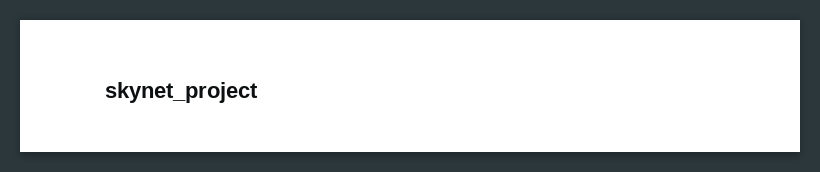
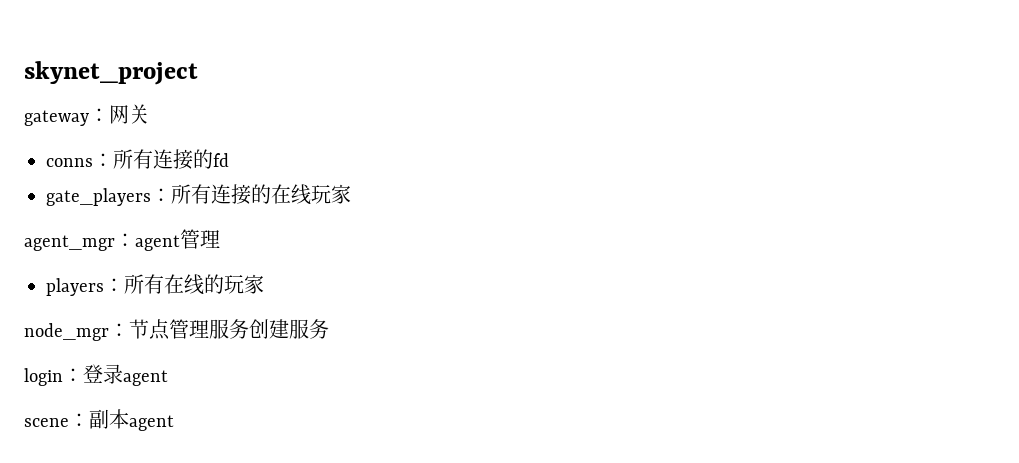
+ gateway：网关
+ conns：所有连接的fd
+ gate_players：所有连接的在线玩家
+ agent_mgr：agent管理
+ players：所有在线的玩家
+ node_mgr：节点管理服务创建服务
+ login：登录agent
+ scene：副本agent

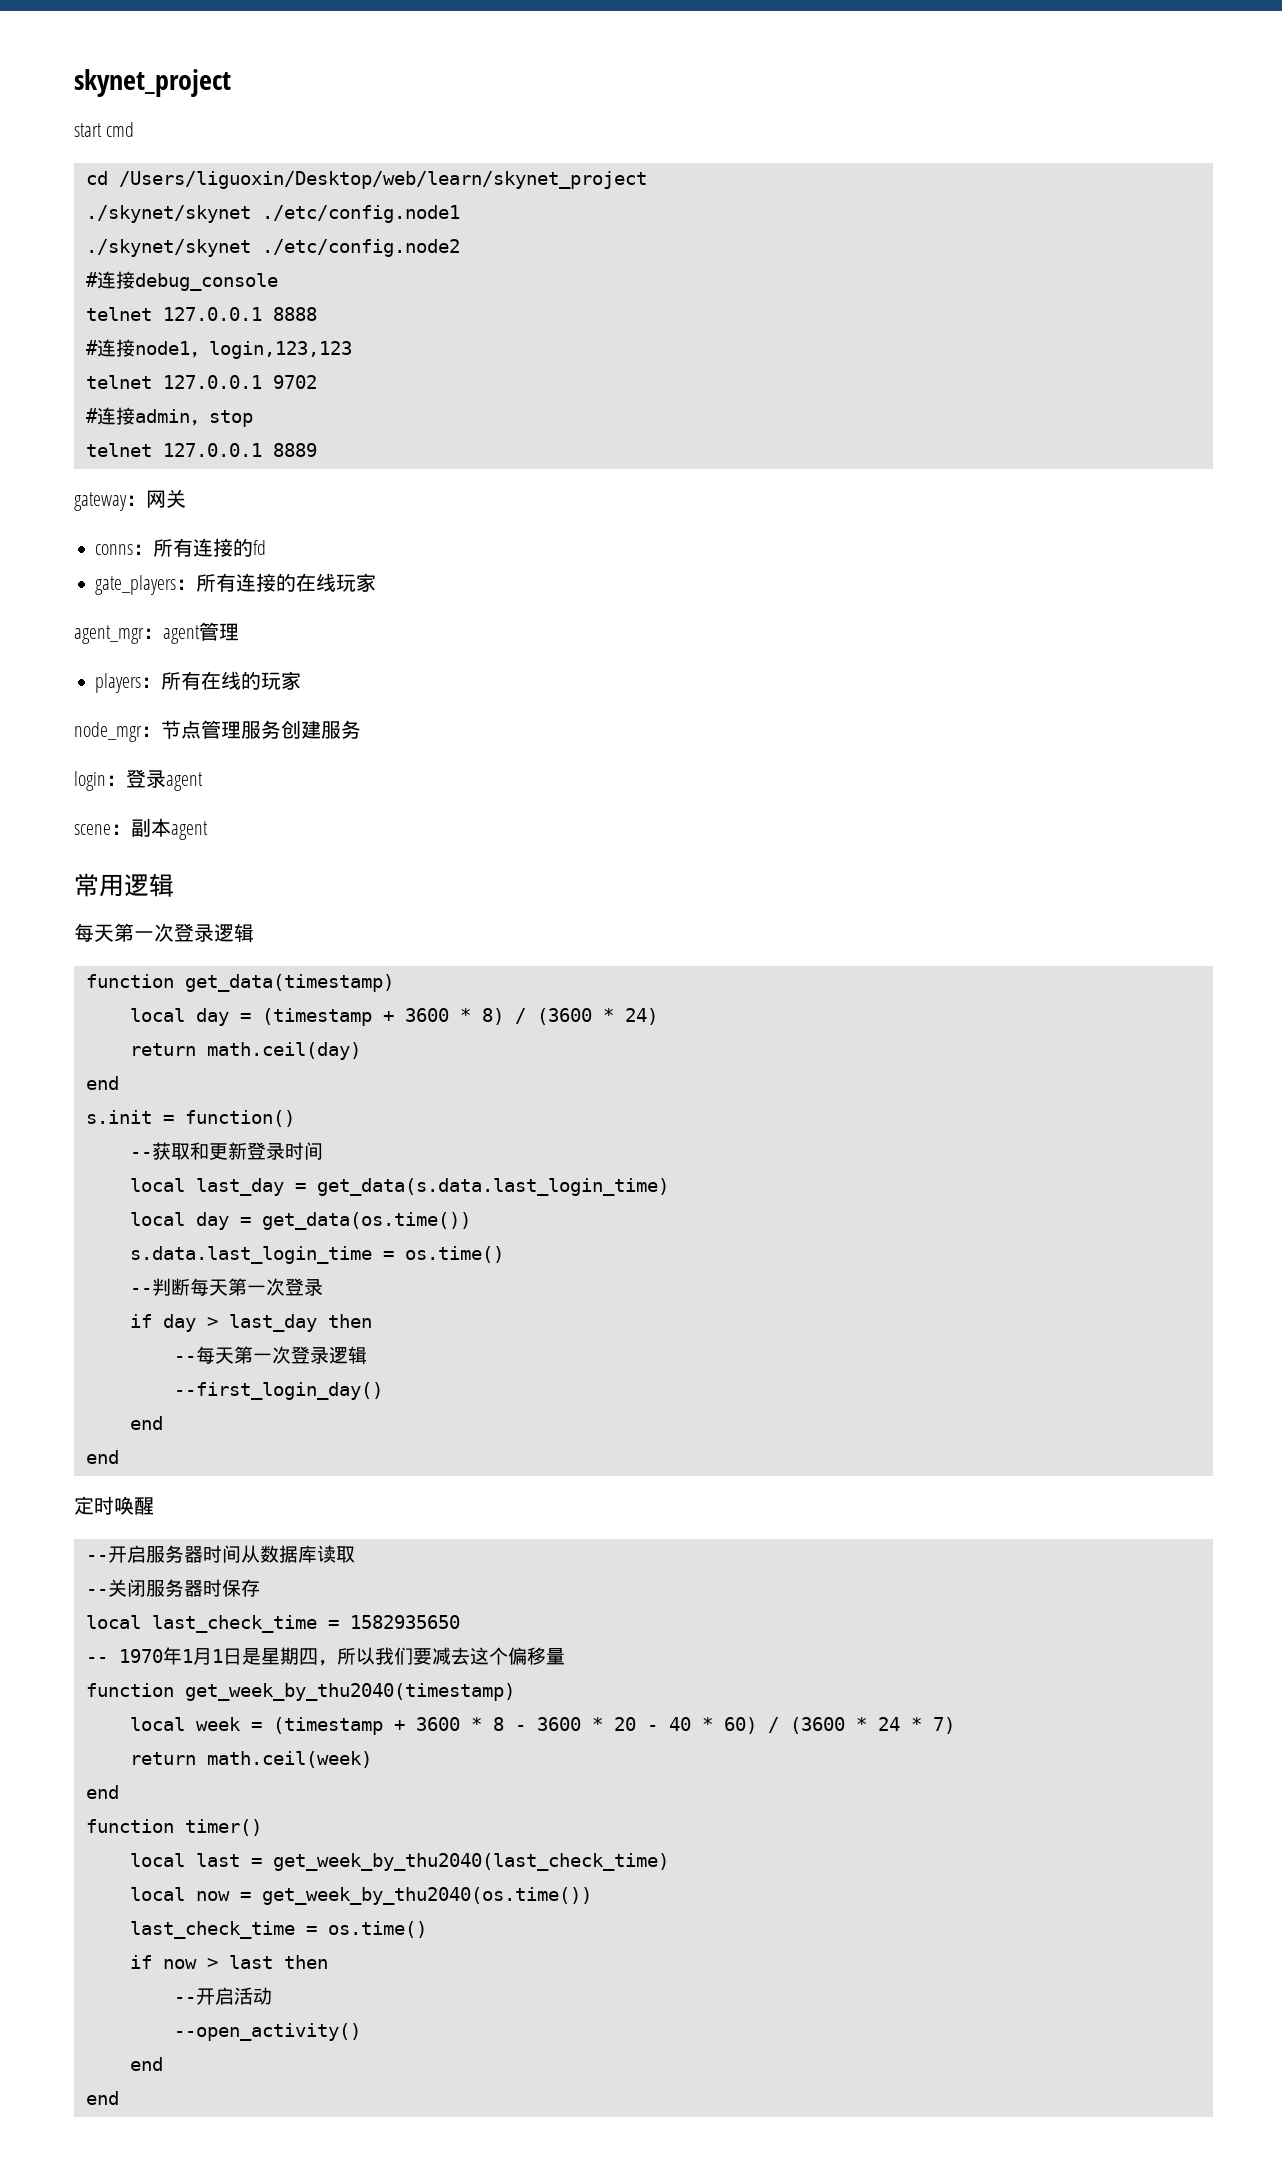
+ start cmd
+ cd /Users/liguoxin/Desktop/web/learn/skynet_project
+ ./skynet/skynet ./etc/config.node1
+ ./skynet/skynet ./etc/config.node2
+ #连接debug_console
+ telnet 127.0.0.1 8888
+ #连接node1，login,123,123
+ telnet 127.0.0.1 9702
+ #连接admin，stop
+ telnet 127.0.0.1 8889
+ 常用逻辑
+ 每天第一次登录逻辑
+ function get_data(timestamp)
+ local day = (timestamp + 3600 * 8) / (3600 * 24)
+ return math.ceil(day)
+ end
+ s.init = function()
+ --获取和更新登录时间
+ local last_day = get_data(s.data.last_login_time)
+ local day = get_data(os.time())
+ s.data.last_login_time = os.time()
+ --判断每天第一次登录
+ if day > last_day then
+ --每天第一次登录逻辑
+ --first_login_day()
+ end
+ end
+ 定时唤醒
+ --开启服务器时间从数据库读取
+ --关闭服务器时保存
+ local last_check_time = 1582935650
+ -- 1970年1月1日是星期四，所以我们要减去这个偏移量
+ function get_week_by_thu2040(timestamp)
+ local week = (timestamp + 3600 * 8 - 3600 * 20 - 40 * 60) / (3600 * 24 * 7)
+ return math.ceil(week)
+ end
+ function timer()
+ local last = get_week_by_thu2040(last_check_time)
+ local now = get_week_by_thu2040(os.time())
+ last_check_time = os.time()
+ if now > last then
+ --开启活动
+ --open_activity()
+ end
+ end

